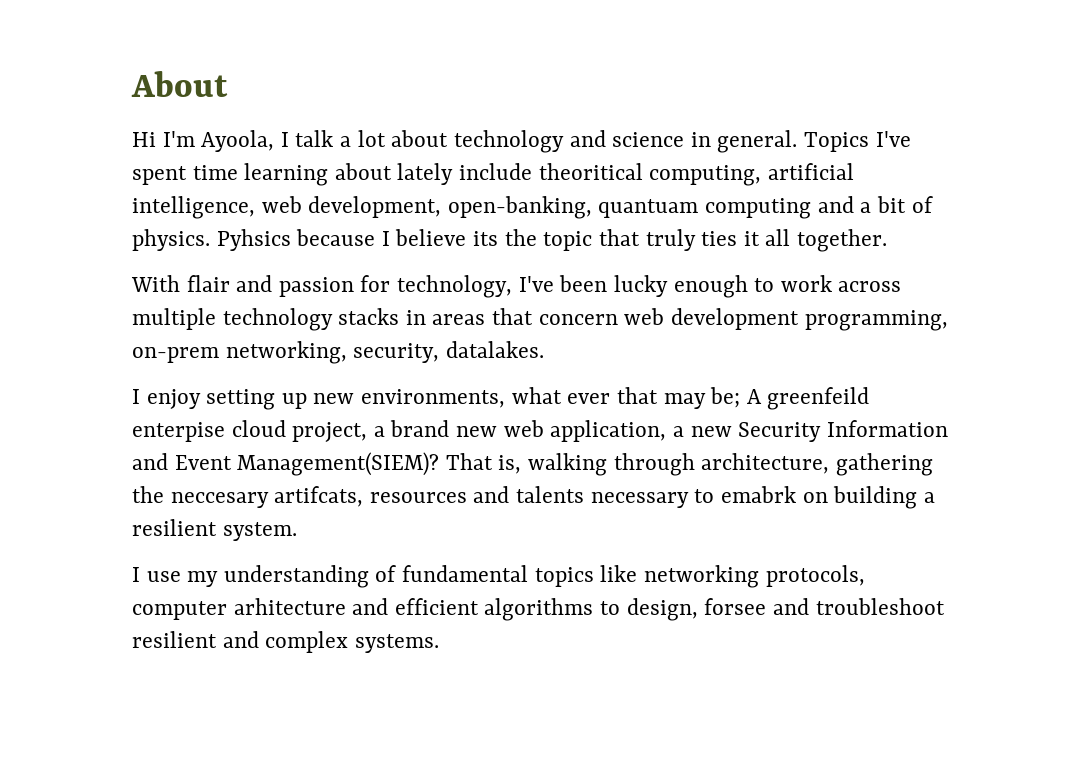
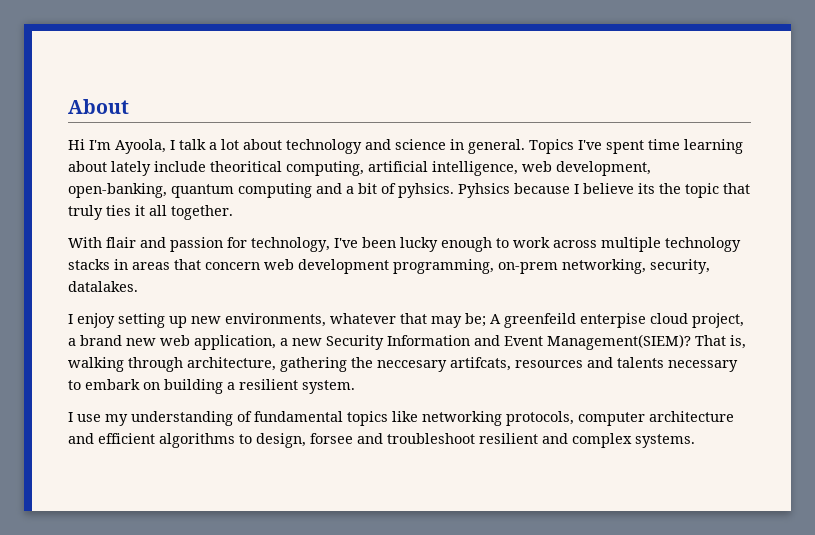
- Topics I've spent time learning about lately include theoritical computing, artificial intelligence, web development, open-banking, quantuam computing and a bit of physics.
+ Topics I've spent time learning about lately include theoritical computing, artificial intelligence, web development, open-banking, quantum computing and a bit of pyhsics.
- I enjoy setting up new environments, what ever that may be; A greenfeild enterpise cloud project, a brand new web application, a new Security Information and Event Management(SIEM)?
+ I enjoy setting up new environments, whatever that may be; A greenfeild enterpise cloud project, a brand new web application, a new Security Information and Event Management(SIEM)?
- That is, walking through architecture, gathering the neccesary artifcats, resources and talents necessary to emabrk on building a resilient system.
+ That is, walking through architecture, gathering the neccesary artifcats, resources and talents necessary to embark on building a resilient system.
- I use my understanding of fundamental topics like networking protocols, computer arhitecture and efficient algorithms to design, forsee and troubleshoot resilient and complex systems.
+ I use my understanding of fundamental topics like networking protocols, computer architecture and efficient algorithms to design, forsee and troubleshoot resilient and complex systems.

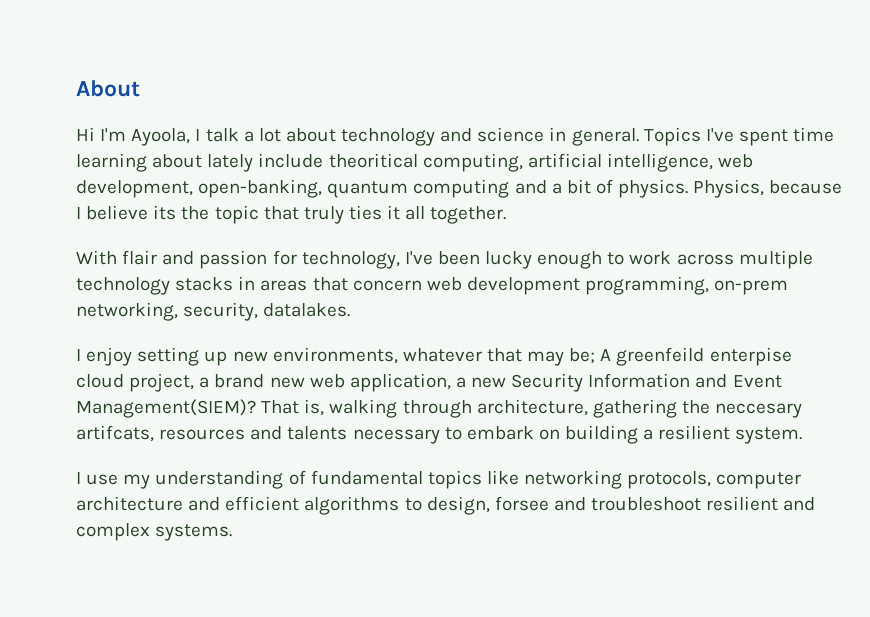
- Topics I've spent time learning about lately include theoritical computing, artificial intelligence, web development, open-banking, quantum computing and a bit of pyhsics. Pyhsics because I believe its the topic that truly ties it all together.
+ Topics I've spent time learning about lately include theoritical computing, artificial intelligence, web development, open-banking, quantum computing and a bit of physics. Physics, because I believe its the topic that truly ties it all together.

